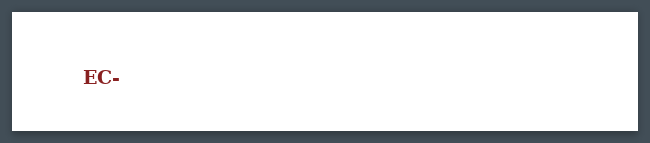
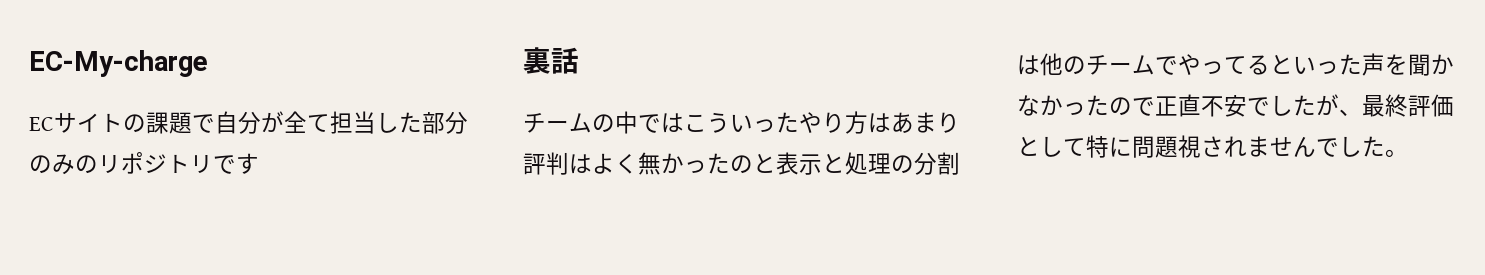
- EC-
+ EC-My-charge
+ ECサイトの課題で自分が全て担当した部分のみのリポジトリです
+ 裏話
+ チームの中ではこういったやり方はあまり評判はよく無かったのと表示と処理の分割は他のチームでやってるといった声を聞かなかったので正直不安でしたが、最終評価として特に問題視されませんでした。

